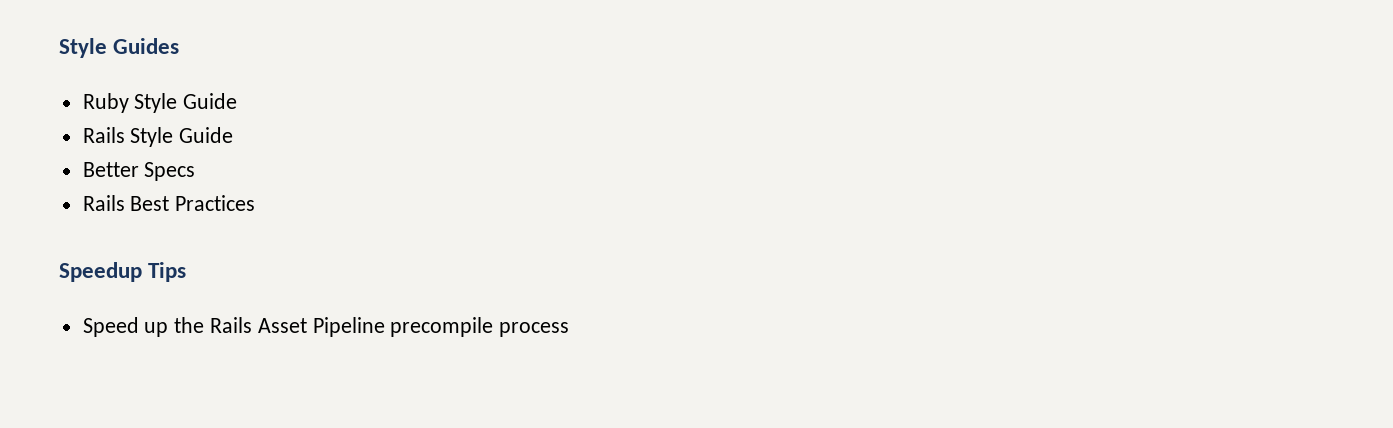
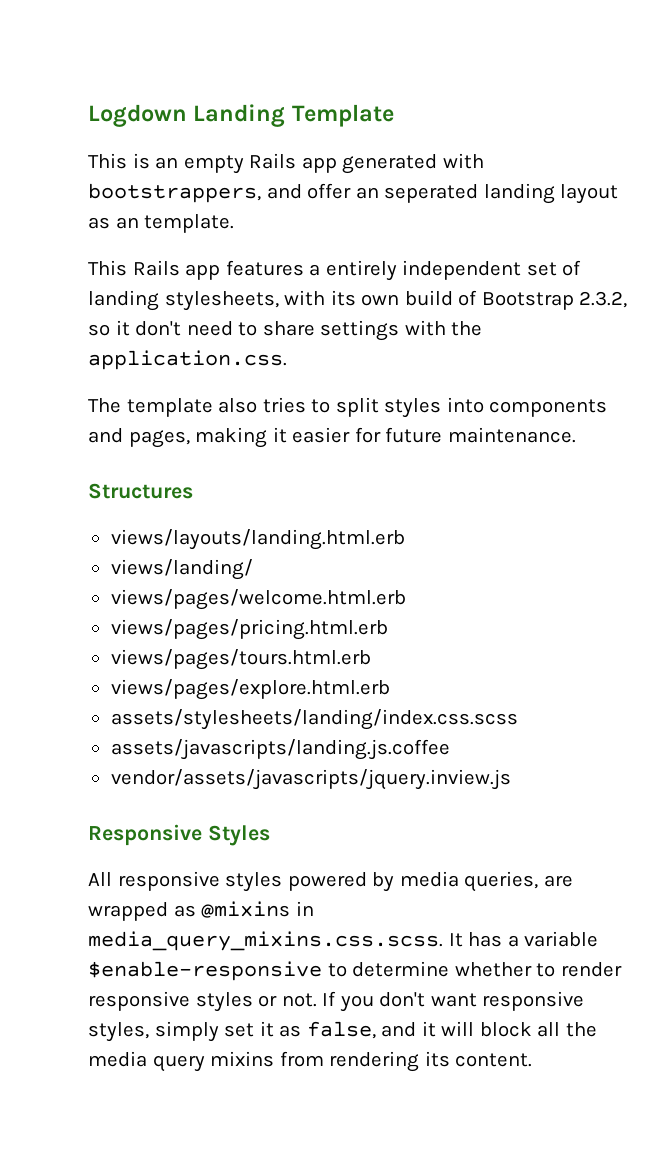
- Style Guides
- Ruby Style Guide
- Rails Style Guide
- Better Specs
- Rails Best Practices
- Speedup Tips
- Speed up the Rails Asset Pipeline precompile process
+ Logdown Landing Template
+ This is an empty Rails app generated with bootstrappers, and offer an seperated landing layout as an template.
+ This Rails app features a entirely independent set of landing stylesheets, with its own build of Bootstrap 2.3.2, so it don't need to share settings with the application.css.
+ The template also tries to split styles into components and pages, making it easier for future maintenance.
+ Structures
+ views/layouts/landing.html.erb
+ views/landing/
+ views/pages/welcome.html.erb
+ views/pages/pricing.html.erb
+ views/pages/tours.html.erb
+ views/pages/explore.html.erb
+ assets/stylesheets/landing/index.css.scss
+ assets/javascripts/landing.js.coffee
+ vendor/assets/javascripts/jquery.inview.js
+ Responsive Styles
+ All responsive styles powered by media queries, are wrapped as @mixins in media_query_mixins.css.scss. It has a variable $enable-responsive to determine whether to render responsive styles or not. If you don't want responsive styles, simply set it as false, and it will block all the media query mixins from rendering its content.

